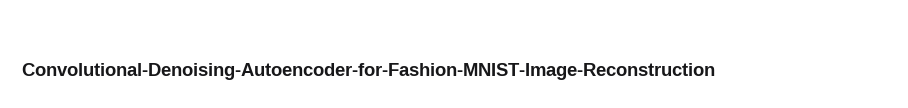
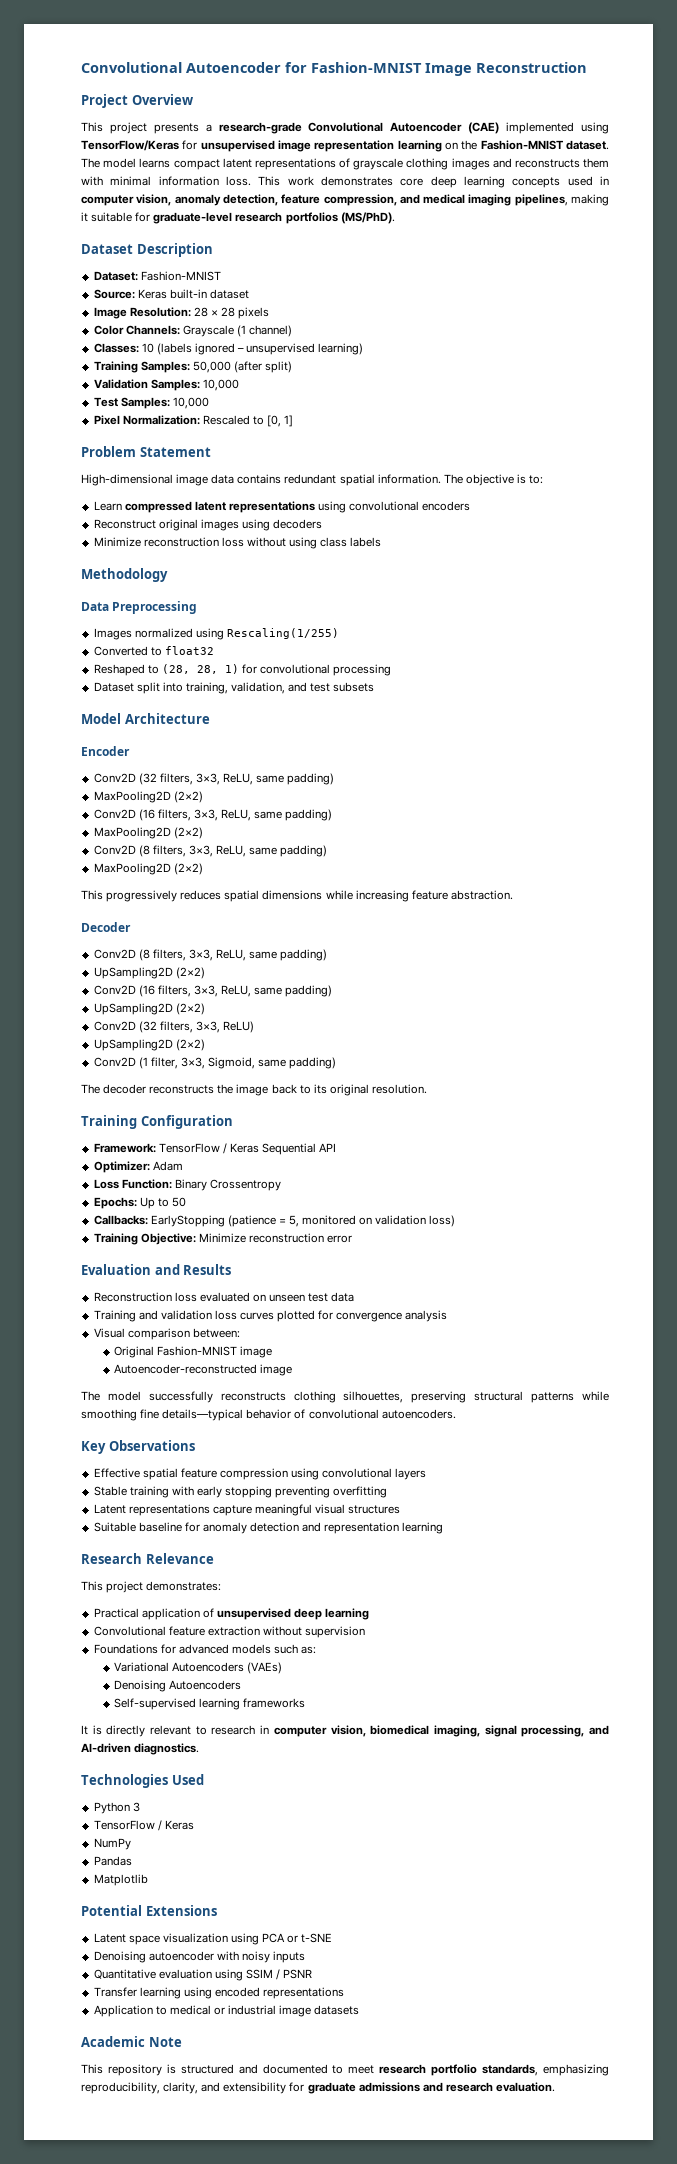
- Convolutional-Denoising-Autoencoder-for-Fashion-MNIST-Image-Reconstruction
+ Convolutional Autoencoder for Fashion-MNIST Image Reconstruction
+ Project Overview
+ This project presents a research-grade Convolutional Autoencoder (CAE) implemented using TensorFlow/Keras for unsupervised image representation learning on the Fashion-MNIST dataset. The model learns compact latent representations of grayscale clothing images and reconstructs them with minimal information loss. This work demonstrates core deep learning concepts used in computer vision, anomaly detection, feature compression, and medical imaging pipelines, making it suitable for graduate-level research portfolios (MS/PhD).
+ Dataset Description
+ Dataset: Fashion-MNIST
+ Source: Keras built-in dataset
+ Image Resolution: 28 × 28 pixels
+ Color Channels: Grayscale (1 channel)
+ Classes: 10 (labels ignored – unsupervised learning)
+ Training Samples: 50,000 (after split)
+ Validation Samples: 10,000
+ Test Samples: 10,000
+ Pixel Normalization: Rescaled to [0, 1]
+ Problem Statement
+ High-dimensional image data contains redundant spatial information. The objective is to:
+ Learn compressed latent representations using convolutional encoders
+ Reconstruct original images using decoders
+ Minimize reconstruction loss without using class labels
+ Methodology
+ Data Preprocessing
+ Images normalized using Rescaling(1/255)
+ Converted to float32
+ Reshaped to (28, 28, 1) for convolutional processing
+ Dataset split into training, validation, and test subsets
+ Model Architecture
+ Encoder
+ Conv2D (32 filters, 3×3, ReLU, same padding)
+ MaxPooling2D (2×2)
+ Conv2D (16 filters, 3×3, ReLU, same padding)
+ MaxPooling2D (2×2)
+ Conv2D (8 filters, 3×3, ReLU, same padding)
+ MaxPooling2D (2×2)
+ This progressively reduces spatial dimensions while increasing feature abstraction.
+ Decoder
+ Conv2D (8 filters, 3×3, ReLU, same padding)
+ UpSampling2D (2×2)
+ Conv2D (16 filters, 3×3, ReLU, same padding)
+ UpSampling2D (2×2)
+ Conv2D (32 filters, 3×3, ReLU)
+ UpSampling2D (2×2)
+ Conv2D (1 filter, 3×3, Sigmoid, same padding)
+ The decoder reconstructs the image back to its original resolution.
+ Training Configuration
+ Framework: TensorFlow / Keras Sequential API
+ Optimizer: Adam
+ Loss Function: Binary Crossentropy
+ Epochs: Up to 50
+ Callbacks: EarlyStopping (patience = 5, monitored on validation loss)
+ Training Objective: Minimize reconstruction error
+ Evaluation and Results
+ Reconstruction loss evaluated on unseen test data
+ Training and validation loss curves plotted for convergence analysis
+ Visual comparison between:
+ Original Fashion-MNIST image
+ Autoencoder-reconstructed image
+ The model successfully reconstructs clothing silhouettes, preserving structural patterns while smoothing fine details—typical behavior of convolutional autoencoders.
+ Key Observations
+ Effective spatial feature compression using convolutional layers
+ Stable training with early stopping preventing overfitting
+ Latent representations capture meaningful visual structures
+ Suitable baseline for anomaly detection and representation learning
+ Research Relevance
+ This project demonstrates:
+ Practical application of unsupervised deep learning
+ Convolutional feature extraction without supervision
+ Foundations for advanced models such as:
+ Variational Autoencoders (VAEs)
+ Denoising Autoencoders
+ Self-supervised learning frameworks
+ It is directly relevant to research in computer vision, biomedical imaging, signal processing, and AI-driven diagnostics.
+ Technologies Used
+ Python 3
+ TensorFlow / Keras
+ NumPy
+ Pandas
+ Matplotlib
+ Potential Extensions
+ Latent space visualization using PCA or t-SNE
+ Denoising autoencoder with noisy inputs
+ Quantitative evaluation using SSIM / PSNR
+ Transfer learning using encoded representations
+ Application to medical or industrial image datasets
+ Academic Note
+ This repository is structured and documented to meet research portfolio standards, emphasizing reproducibility, clarity, and extensibility for graduate admissions and research evaluation.

